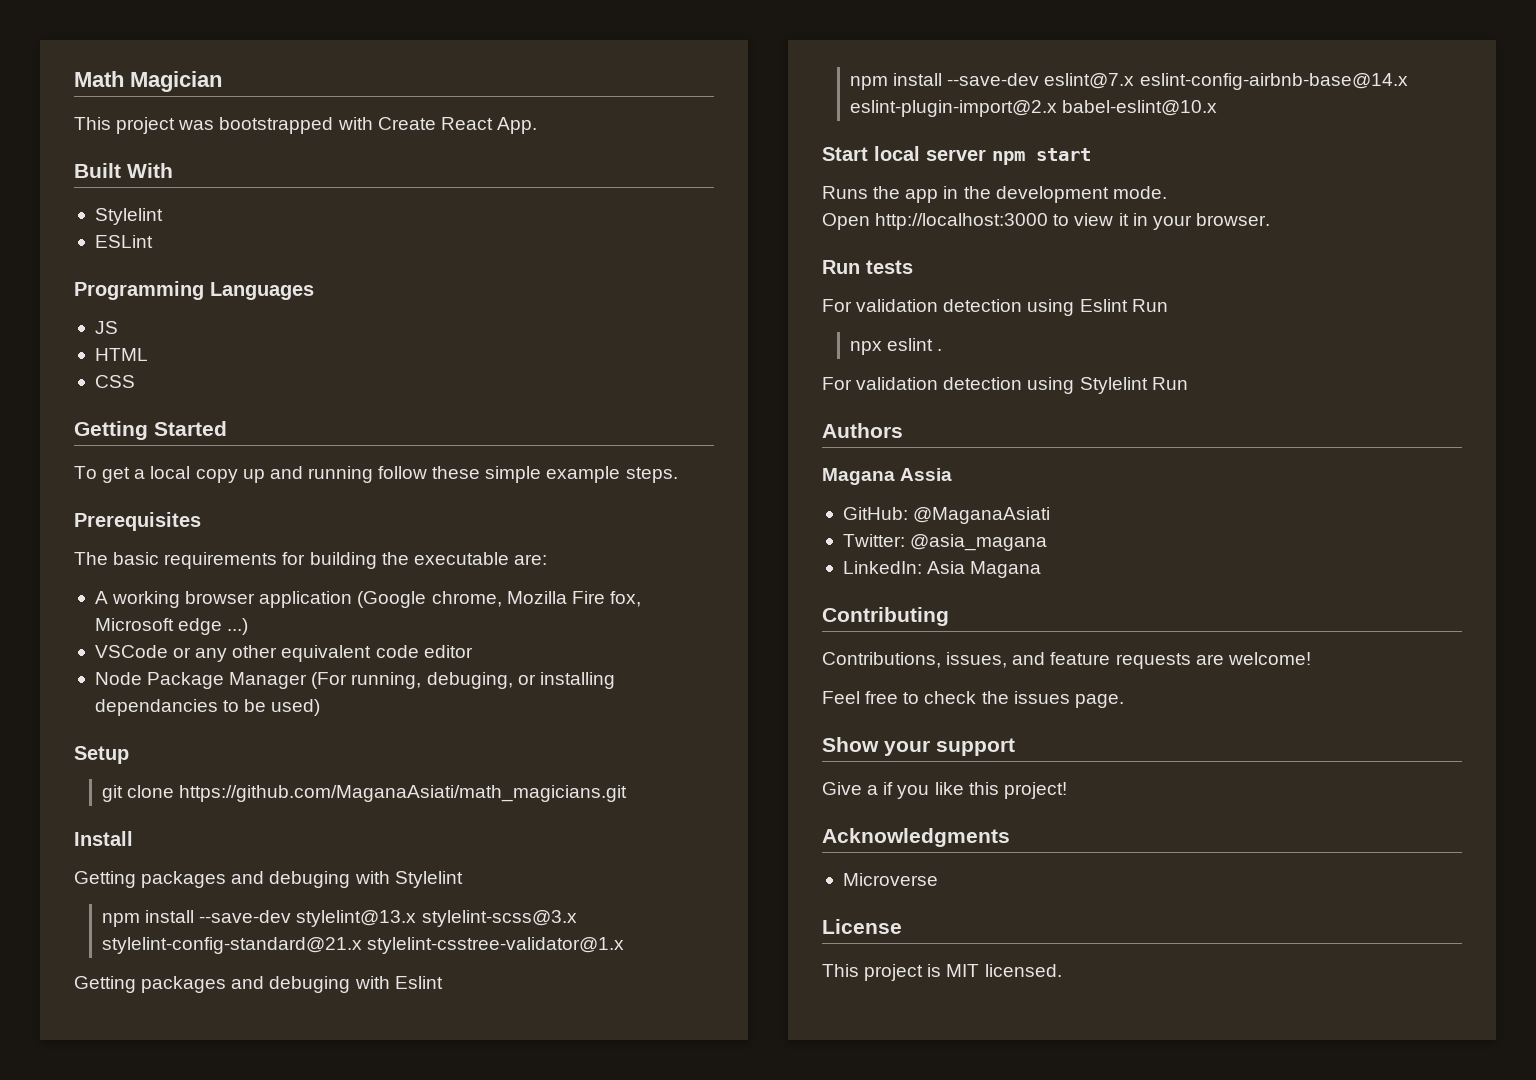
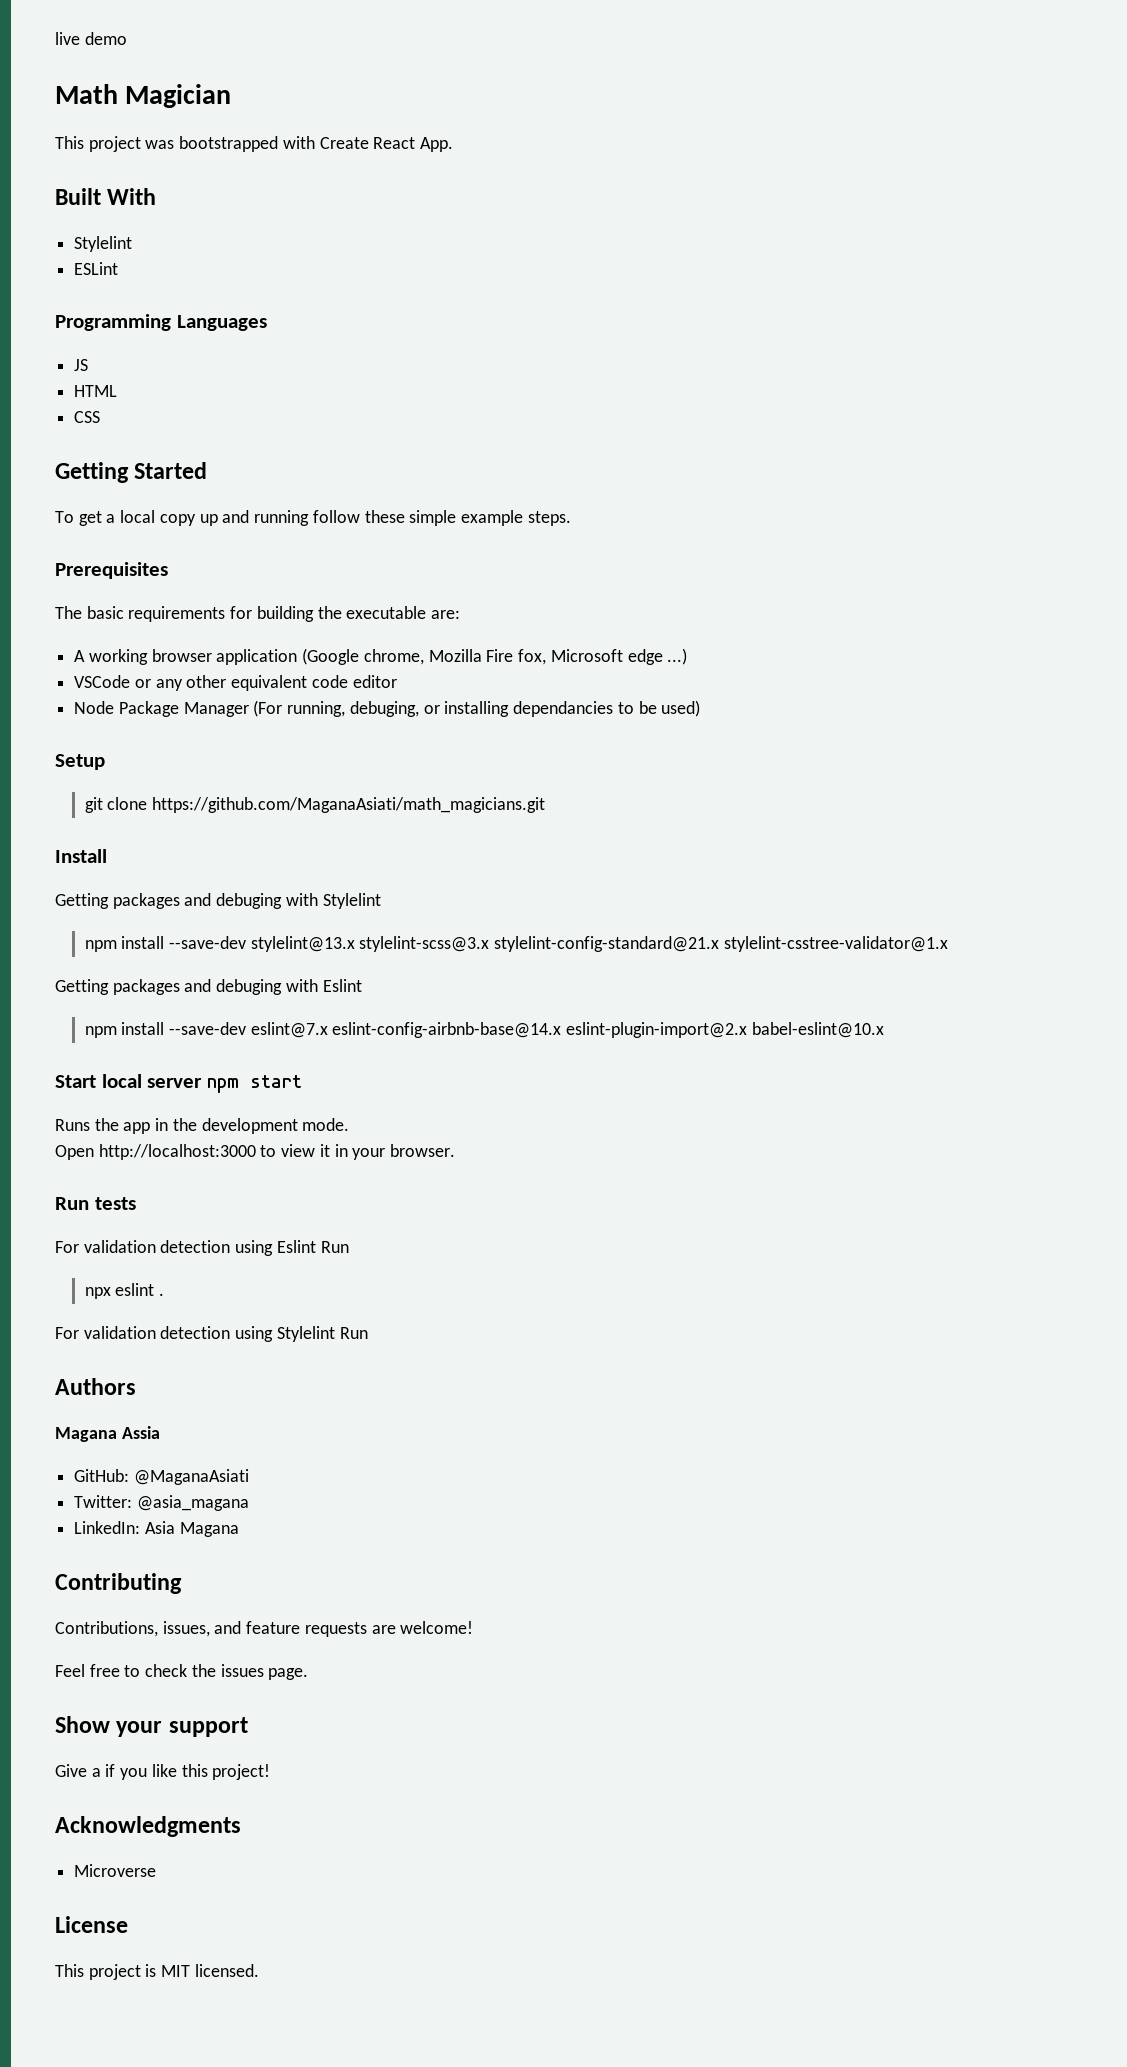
+ live demo

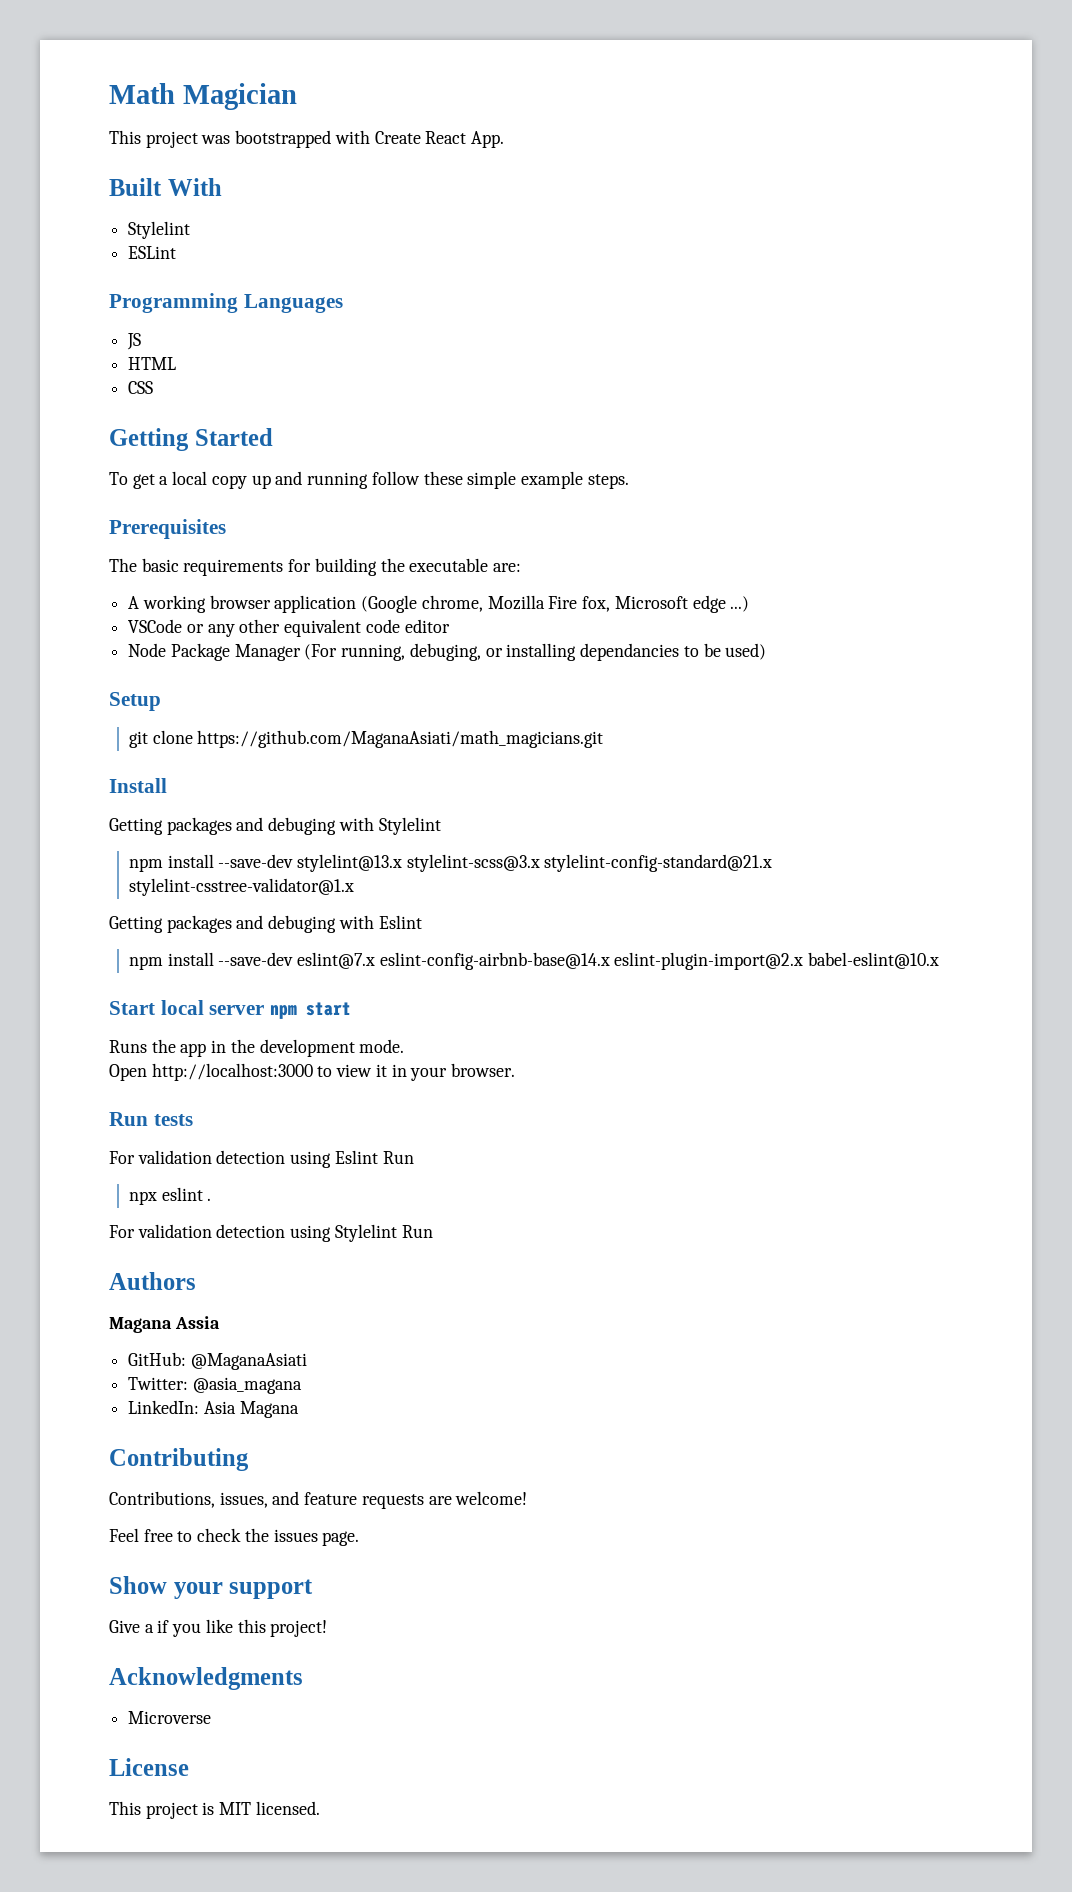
- live demo

